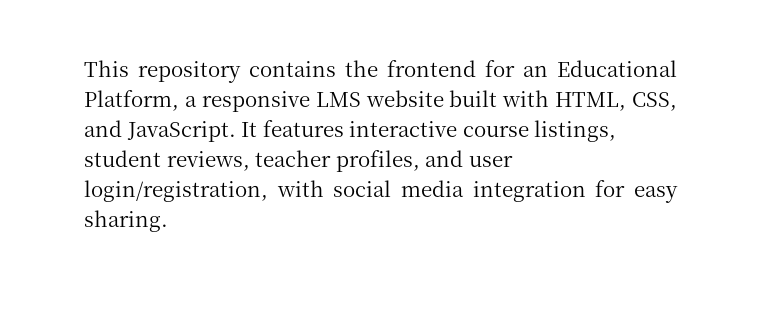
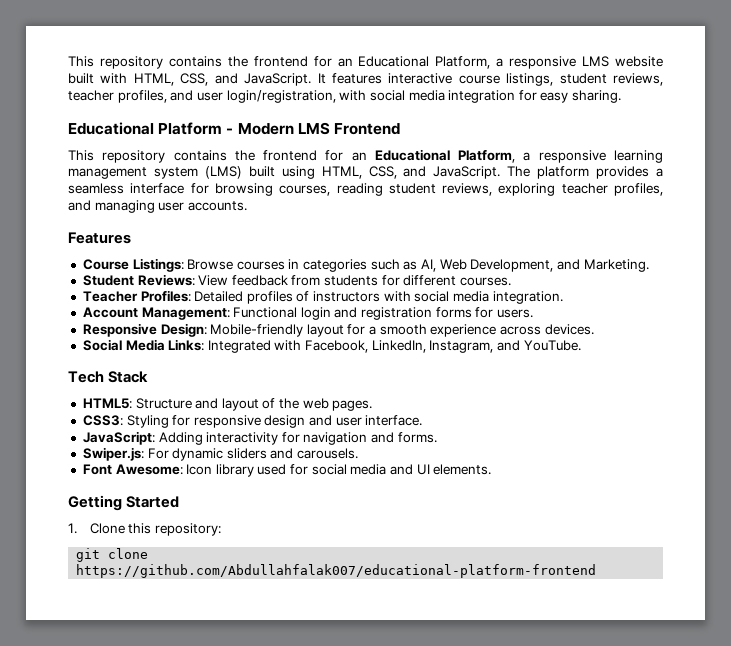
+ Educational Platform - Modern LMS Frontend
+ This repository contains the frontend for an Educational Platform, a responsive learning management system (LMS) built using HTML, CSS, and JavaScript. The platform provides a seamless interface for browsing courses, reading student reviews, exploring teacher profiles, and managing user accounts.
+ Features
+ Course Listings: Browse courses in categories such as AI, Web Development, and Marketing.
+ Student Reviews: View feedback from students for different courses.
+ Teacher Profiles: Detailed profiles of instructors with social media integration.
+ Account Management: Functional login and registration forms for users.
+ Responsive Design: Mobile-friendly layout for a smooth experience across devices.
+ Social Media Links: Integrated with Facebook, LinkedIn, Instagram, and YouTube.
+ Tech Stack
+ HTML5: Structure and layout of the web pages.
+ CSS3: Styling for responsive design and user interface.
+ JavaScript: Adding interactivity for navigation and forms.
+ Swiper.js: For dynamic sliders and carousels.
+ Font Awesome: Icon library used for social media and UI elements.
+ Getting Started
+ 1. Clone this repository:
+ git clone https://github.com/Abdullahfalak007/educational-platform-frontend

